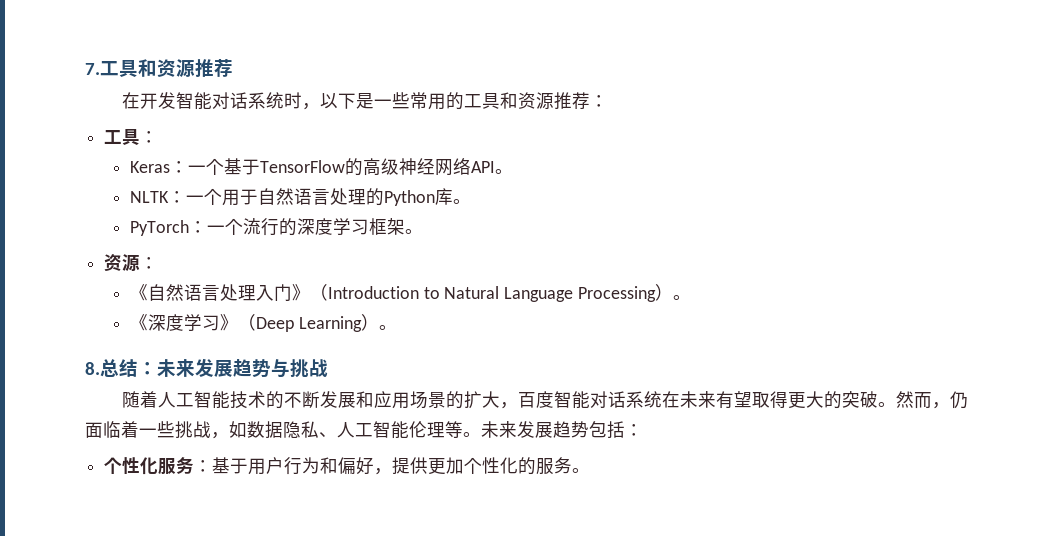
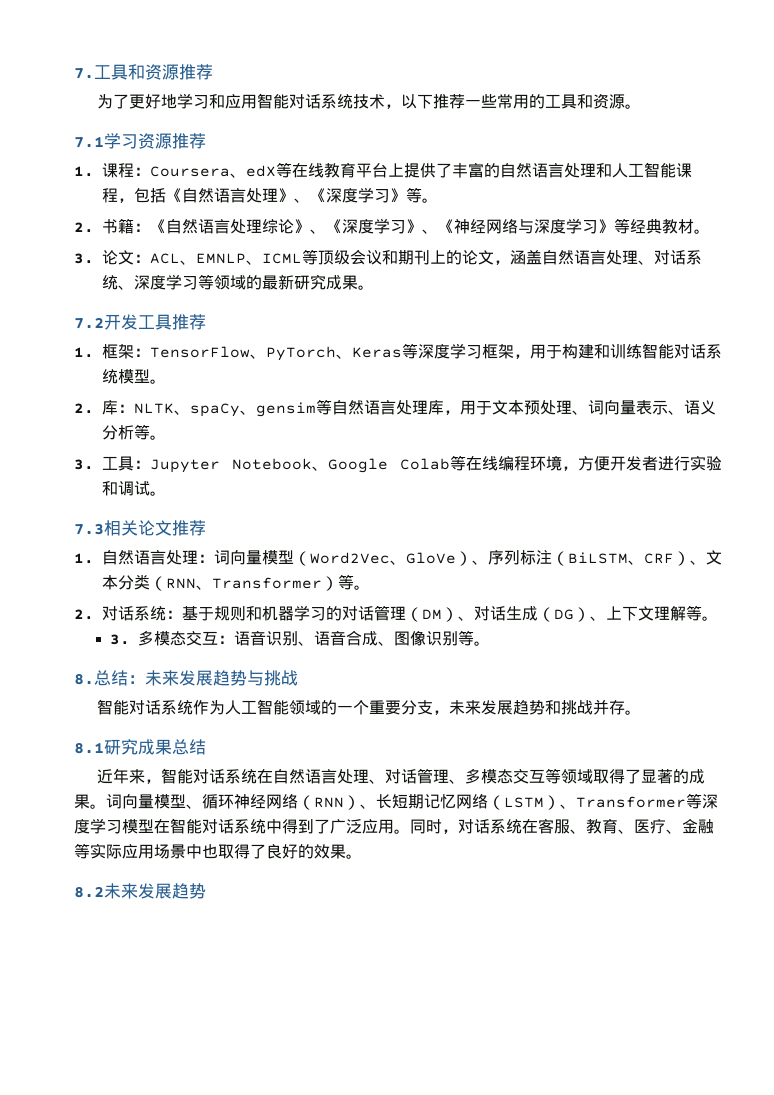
- 在开发智能对话系统时，以下是一些常用的工具和资源推荐：
- 工具：
- Keras：一个基于TensorFlow的高级神经网络API。
- NLTK：一个用于自然语言处理的Python库。
- PyTorch：一个流行的深度学习框架。
- 资源：
- 《自然语言处理入门》（Introduction to Natural Language Processing）。
- 《深度学习》（Deep Learning）。
+ 为了更好地学习和应用智能对话系统技术，以下推荐一些常用的工具和资源。
+ 7.1学习资源推荐
+ 1.课程：Coursera、edX等在线教育平台上提供了丰富的自然语言处理和人工智能课程，包括《自然语言处理》、《深度学习》等。
+ 2.书籍：《自然语言处理综论》、《深度学习》、《神经网络与深度学习》等经典教材。
+ 3.论文：ACL、EMNLP、ICML等顶级会议和期刊上的论文，涵盖自然语言处理、对话系统、深度学习等领域的最新研究成果。
+ 7.2开发工具推荐
+ 1.框架：TensorFlow、PyTorch、Keras等深度学习框架，用于构建和训练智能对话系统模型。
+ 2.库：NLTK、spaCy、gensim等自然语言处理库，用于文本预处理、词向量表示、语义分析等。
+ 3.工具：Jupyter Notebook、Google Colab等在线编程环境，方便开发者进行实验和调试。
+ 7.3相关论文推荐
+ 1.自然语言处理：词向量模型（Word2Vec、GloVe）、序列标注（BiLSTM、CRF）、文本分类（RNN、Transformer）等。
+ 2.对话系统：基于规则和机器学习的对话管理（DM）、对话生成（DG）、上下文理解等。
+ 3.多模态交互：语音识别、语音合成、图像识别等。
- 随着人工智能技术的不断发展和应用场景的扩大，百度智能对话系统在未来有望取得更大的突破。然而，仍面临着一些挑战，如数据隐私、人工智能伦理等。未来发展趋势包括：
- 个性化服务：基于用户行为和偏好，提供更加个性化的服务。
+ 智能对话系统作为人工智能领域的一个重要分支，未来发展趋势和挑战并存。
+ 8.1研究成果总结
+ 近年来，智能对话系统在自然语言处理、对话管理、多模态交互等领域取得了显著的成果。词向量模型、循环神经网络（RNN）、长短期记忆网络（LSTM）、Transformer等深度学习模型在智能对话系统中得到了广泛应用。同时，对话系统在客服、教育、医疗、金融等实际应用场景中也取得了良好的效果。
+ 8.2未来发展趋势

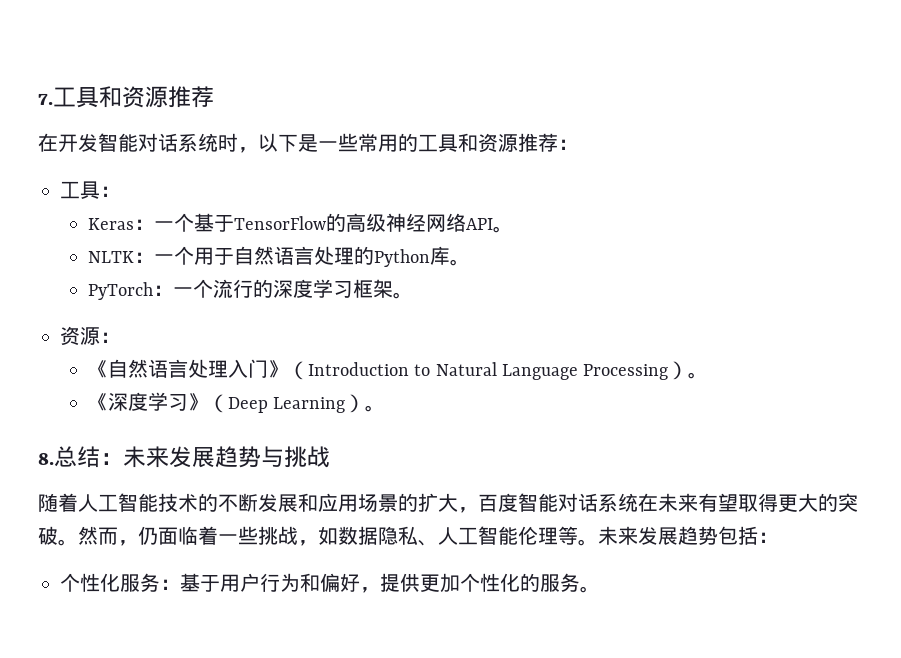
- 为了更好地学习和应用智能对话系统技术，以下推荐一些常用的工具和资源。
- 7.1学习资源推荐
- 1.课程：Coursera、edX等在线教育平台上提供了丰富的自然语言处理和人工智能课程，包括《自然语言处理》、《深度学习》等。
- 2.书籍：《自然语言处理综论》、《深度学习》、《神经网络与深度学习》等经典教材。
- 3.论文：ACL、EMNLP、ICML等顶级会议和期刊上的论文，涵盖自然语言处理、对话系统、深度学习等领域的最新研究成果。
- 7.2开发工具推荐
- 1.框架：TensorFlow、PyTorch、Keras等深度学习框架，用于构建和训练智能对话系统模型。
- 2.库：NLTK、spaCy、gensim等自然语言处理库，用于文本预处理、词向量表示、语义分析等。
- 3.工具：Jupyter Notebook、Google Colab等在线编程环境，方便开发者进行实验和调试。
- 7.3相关论文推荐
- 1.自然语言处理：词向量模型（Word2Vec、GloVe）、序列标注（BiLSTM、CRF）、文本分类（RNN、Transformer）等。
- 2.对话系统：基于规则和机器学习的对话管理（DM）、对话生成（DG）、上下文理解等。
- 3.多模态交互：语音识别、语音合成、图像识别等。
+ 在开发智能对话系统时，以下是一些常用的工具和资源推荐：
+ 工具：
+ Keras：一个基于TensorFlow的高级神经网络API。
+ NLTK：一个用于自然语言处理的Python库。
+ PyTorch：一个流行的深度学习框架。
+ 资源：
+ 《自然语言处理入门》（Introduction to Natural Language Processing）。
+ 《深度学习》（Deep Learning）。
- 智能对话系统作为人工智能领域的一个重要分支，未来发展趋势和挑战并存。
- 8.1研究成果总结
- 近年来，智能对话系统在自然语言处理、对话管理、多模态交互等领域取得了显著的成果。词向量模型、循环神经网络（RNN）、长短期记忆网络（LSTM）、Transformer等深度学习模型在智能对话系统中得到了广泛应用。同时，对话系统在客服、教育、医疗、金融等实际应用场景中也取得了良好的效果。
- 8.2未来发展趋势
+ 随着人工智能技术的不断发展和应用场景的扩大，百度智能对话系统在未来有望取得更大的突破。然而，仍面临着一些挑战，如数据隐私、人工智能伦理等。未来发展趋势包括：
+ 个性化服务：基于用户行为和偏好，提供更加个性化的服务。

